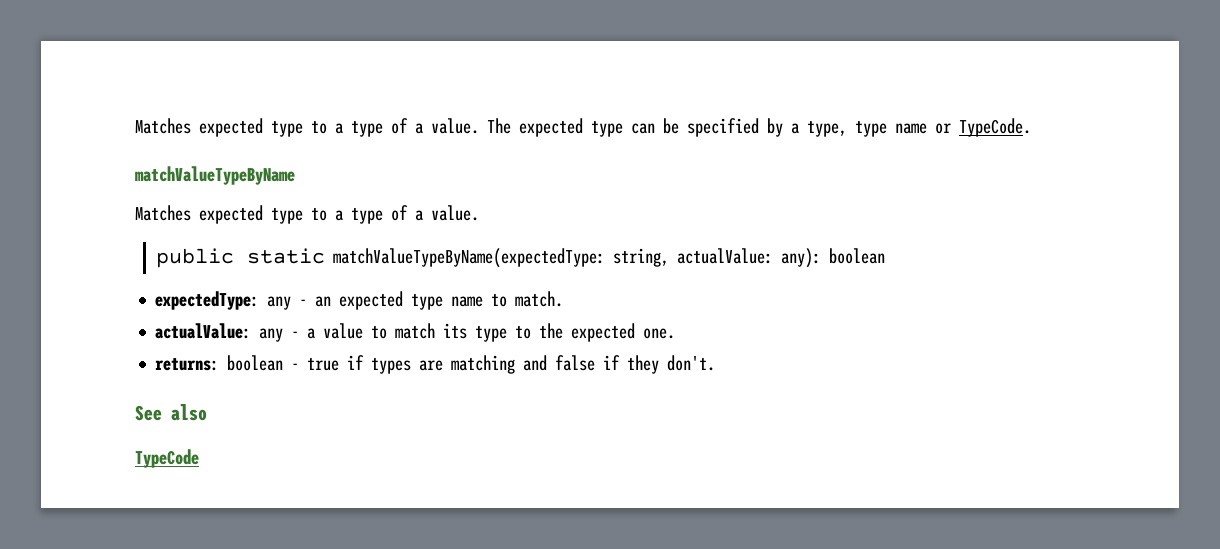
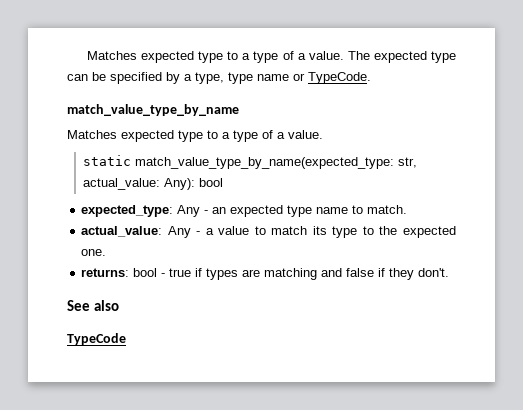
- matchValueTypeByName
+ match_value_type_by_name
- public static matchValueTypeByName(expectedType: string, actualValue: any): boolean
- expectedType: any - an expected type name to match.
+ static match_value_type_by_name(expected_type: str, actual_value: Any): bool
+ expected_type: Any - an expected type name to match.
- actualValue: any - a value to match its type to the expected one.
+ actual_value: Any - a value to match its type to the expected one.
- returns: boolean - true if types are matching and false if they don't.
+ returns: bool - true if types are matching and false if they don't.

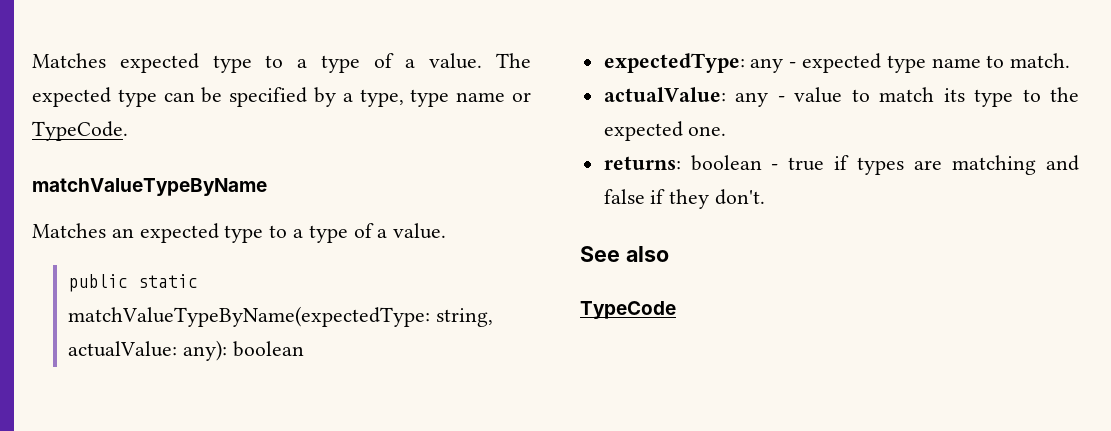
- match_value_type_by_name
- Matches expected type to a type of a value.
+ matchValueTypeByName
+ Matches an expected type to a type of a value.
- static match_value_type_by_name(expected_type: str, actual_value: Any): bool
- expected_type: Any - an expected type name to match.
+ public static matchValueTypeByName(expectedType: string, actualValue: any): boolean
+ expectedType: any - expected type name to match.
- actual_value: Any - a value to match its type to the expected one.
+ actualValue: any - value to match its type to the expected one.
- returns: bool - true if types are matching and false if they don't.
+ returns: boolean - true if types are matching and false if they don't.

